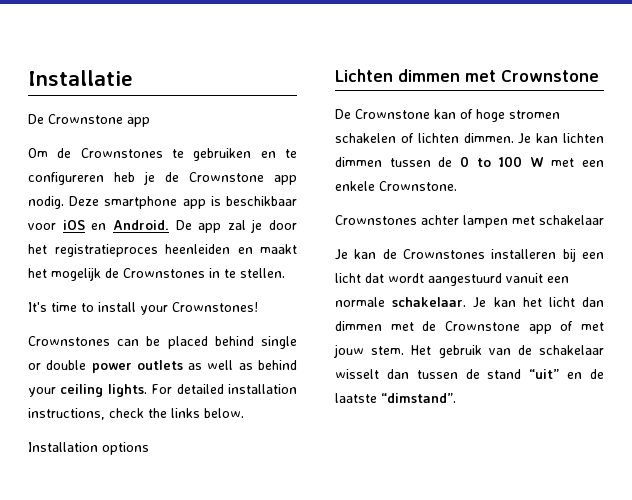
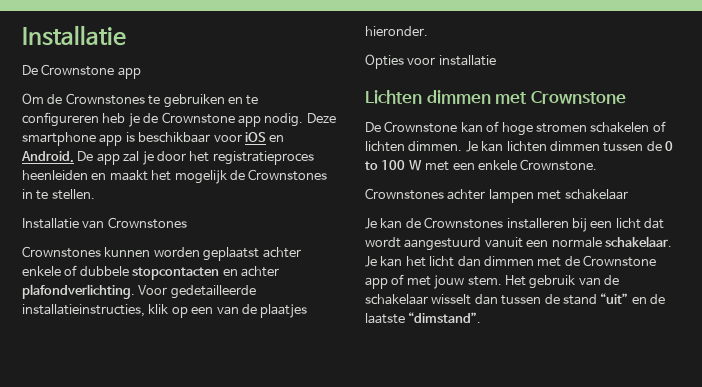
- It's time to install your Crownstones!
- Crownstones can be placed behind single or double power outlets as well as behind your ceiling lights. For detailed installation instructions, check the links below.
- Installation options
+ Installatie van Crownstones
+ Crownstones kunnen worden geplaatst achter enkele of dubbele stopcontacten en achter plafondverlichting. Voor gedetailleerde installatieinstructies, klik op een van de plaatjes hieronder.
+ Opties voor installatie

